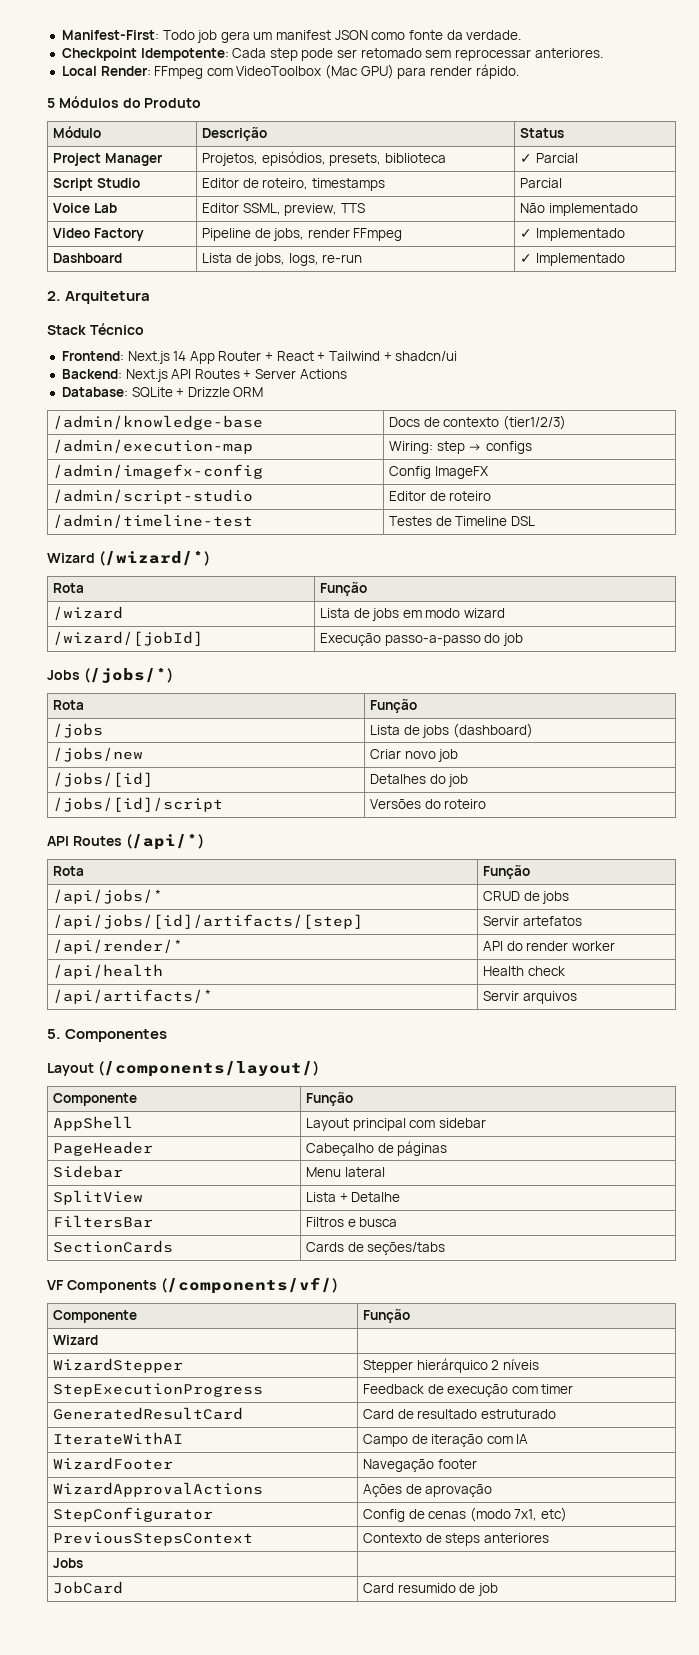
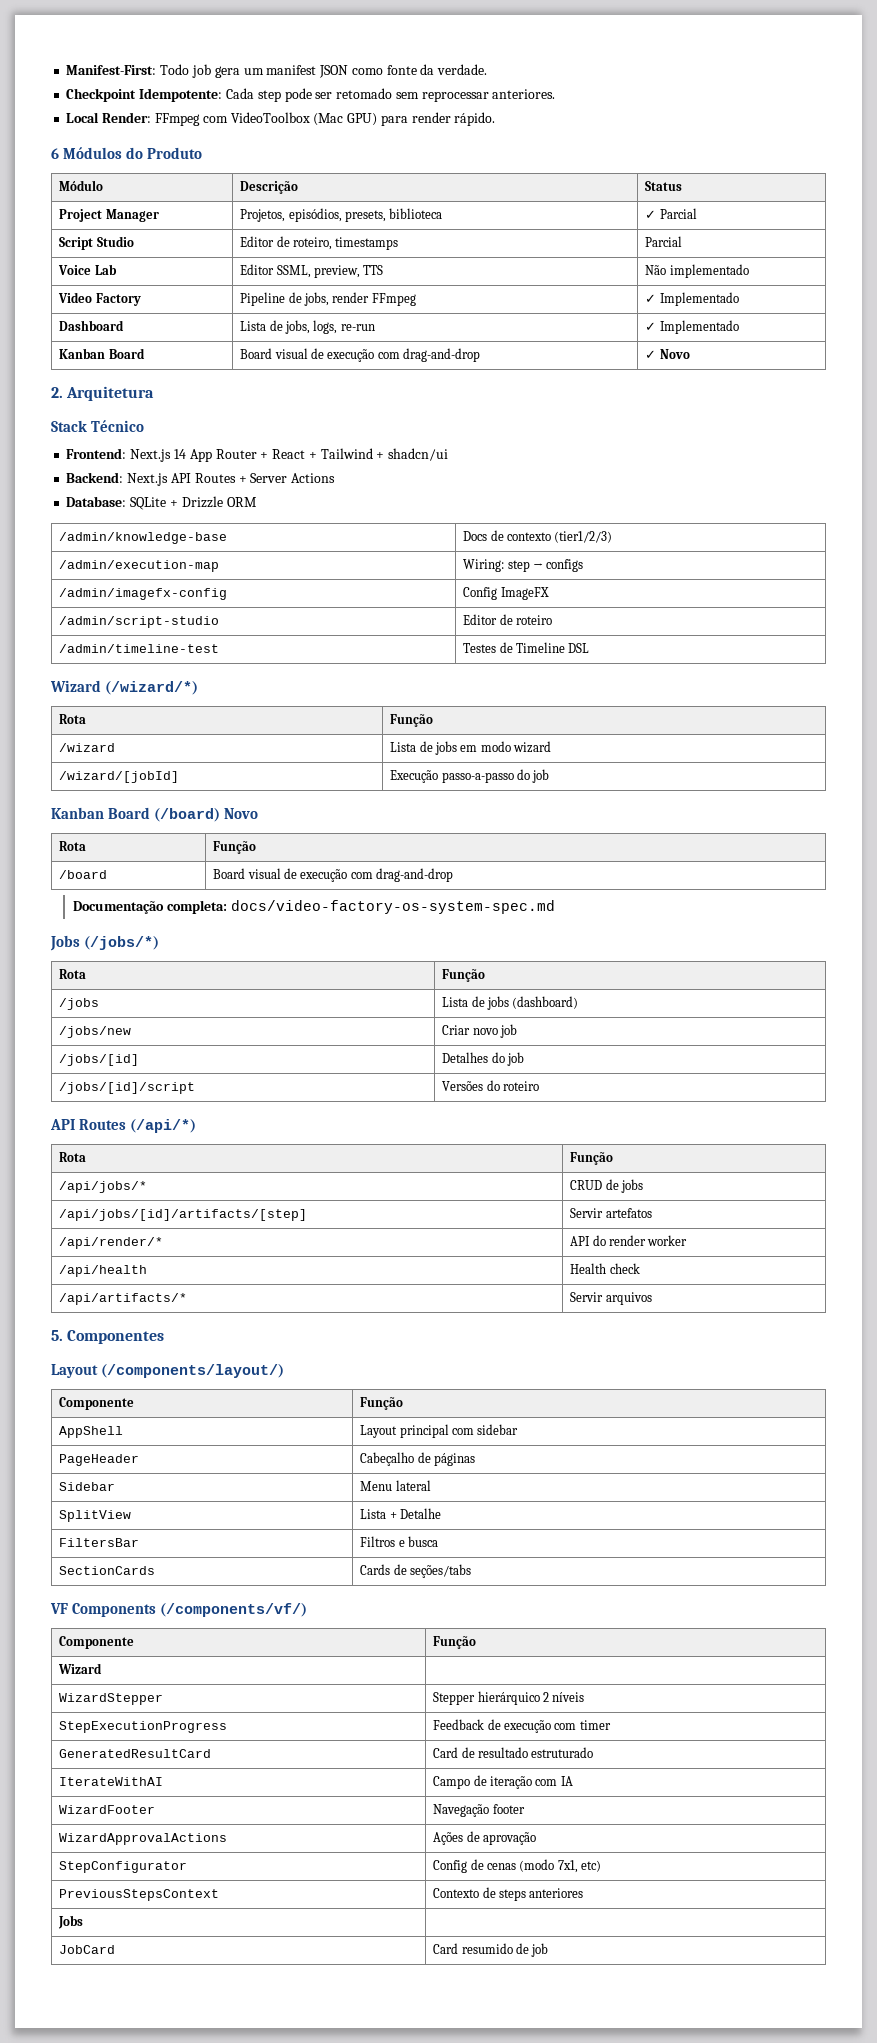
- 5 Módulos do Produto
+ 6 Módulos do Produto
+ Kanban Board | Board visual de execução com drag-and-drop | ✓ Novo
+ Kanban Board (/board) Novo
+ Rota | Função
+ /board | Board visual de execução com drag-and-drop
+ Documentação completa: docs/video-factory-os-system-spec.md

